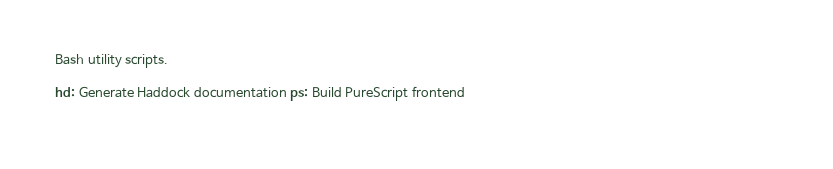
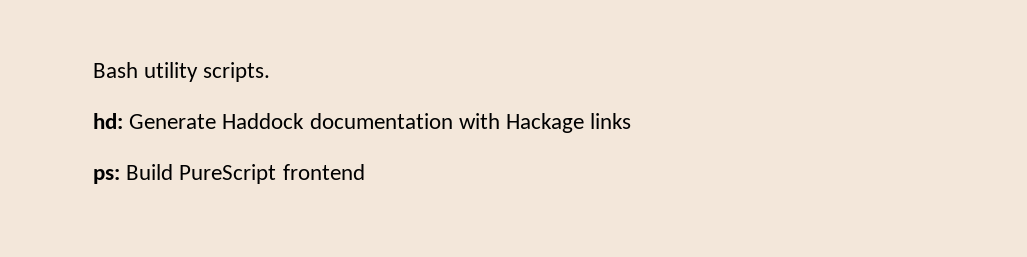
- hd: Generate Haddock documentation ps: Build PureScript frontend
+ hd: Generate Haddock documentation with Hackage links
+ ps: Build PureScript frontend

